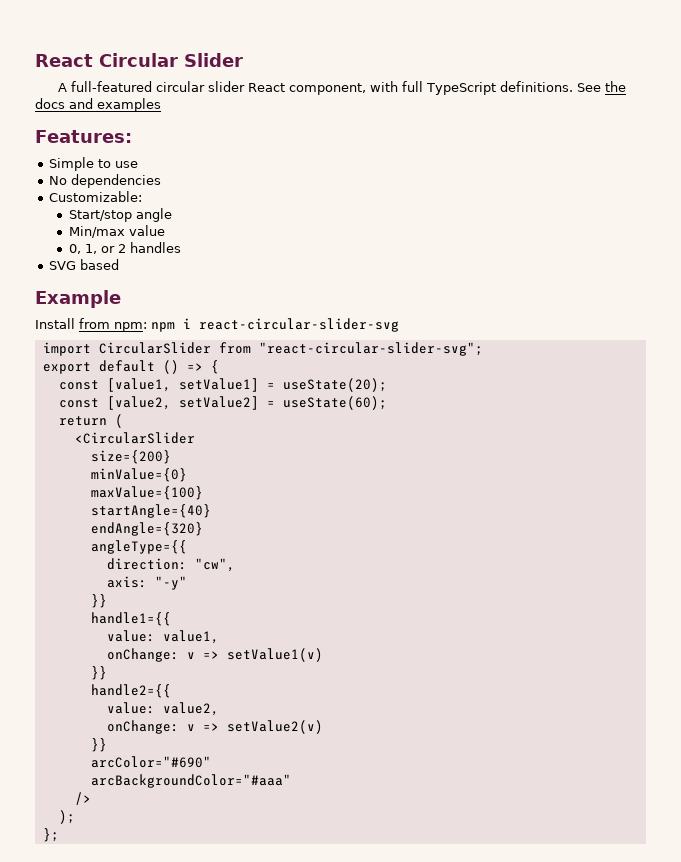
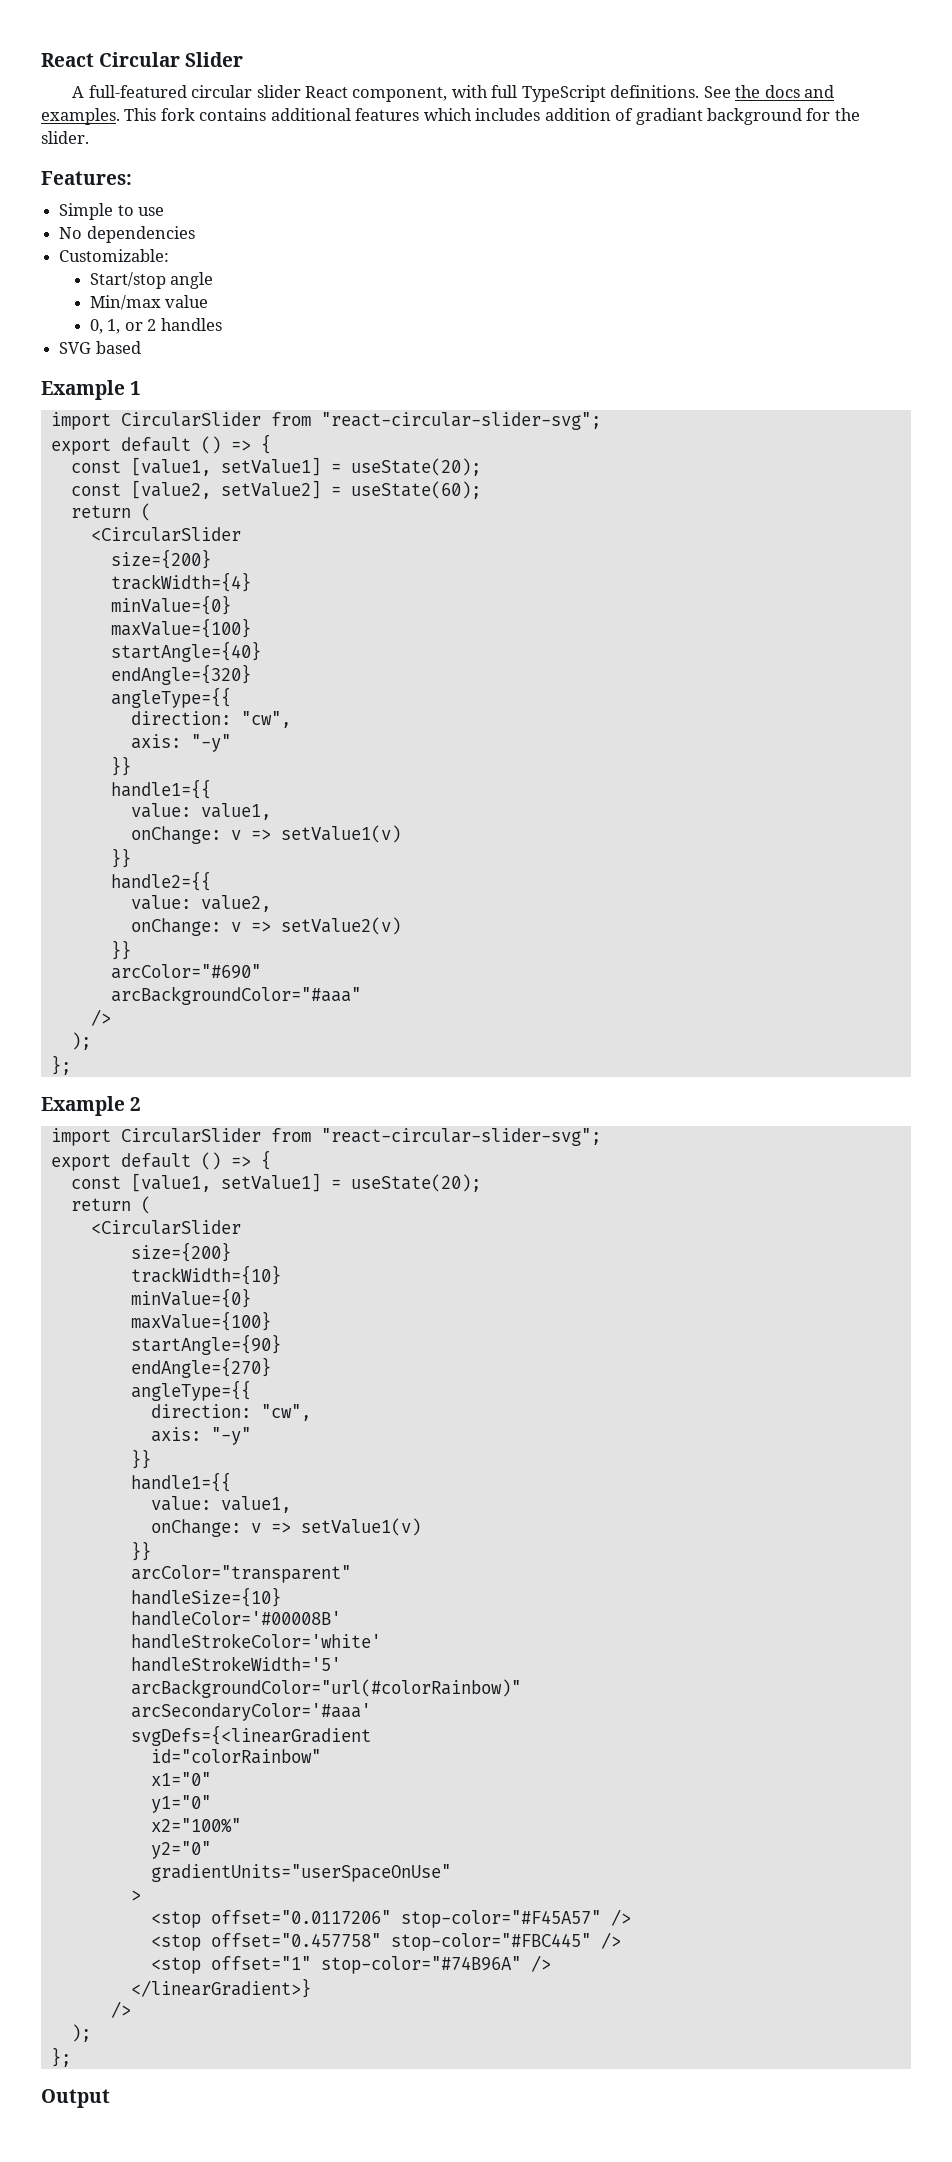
- See the docs and examples
+ See the docs and examples. This fork contains additional features which includes addition of gradiant background for the slider.
- Example
- Install from npm: npm i react-circular-slider-svg
+ Example 1
+ trackWidth={4}
+ Example 2
+ import CircularSlider from "react-circular-slider-svg";
+ export default () => {
+ const [value1, setValue1] = useState(20);
+ return (
+ <CircularSlider
+ size={200}
+ trackWidth={10}
+ minValue={0}
+ maxValue={100}
+ startAngle={90}
+ endAngle={270}
+ angleType={{
+ direction: "cw",
+ axis: "-y"
+ }}
+ handle1={{
+ value: value1,
+ onChange: v => setValue1(v)
+ }}
+ arcColor="transparent"
+ handleSize={10}
+ handleColor='#00008B'
+ handleStrokeColor='white'
+ handleStrokeWidth='5'
+ arcBackgroundColor="url(#colorRainbow)"
+ arcSecondaryColor='#aaa'
+ svgDefs={<linearGradient
+ id="colorRainbow"
+ x1="0"
+ y1="0"
+ x2="100%"
+ y2="0"
+ gradientUnits="userSpaceOnUse"
+ >
+ <stop offset="0.0117206" stop-color="#F45A57" />
+ <stop offset="0.457758" stop-color="#FBC445" />
+ <stop offset="1" stop-color="#74B96A" />
+ </linearGradient>}
+ />
+ );
+ };
+ Output

